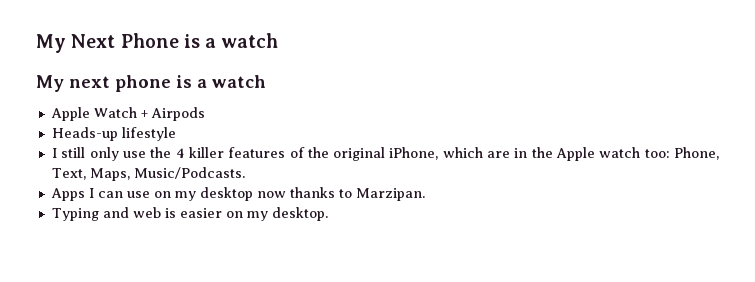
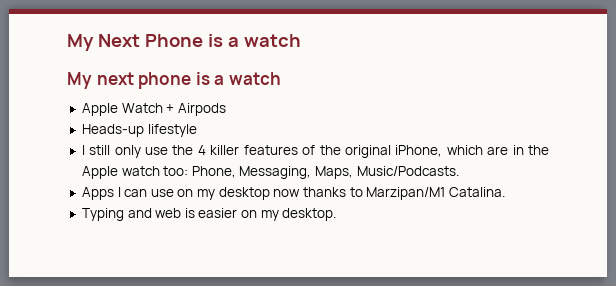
- I still only use the 4 killer features of the original iPhone, which are in the Apple watch too: Phone, Text, Maps, Music/Podcasts.
+ I still only use the 4 killer features of the original iPhone, which are in the Apple watch too: Phone, Messaging, Maps, Music/Podcasts.
- Apps I can use on my desktop now thanks to Marzipan.
+ Apps I can use on my desktop now thanks to Marzipan/M1 Catalina.

